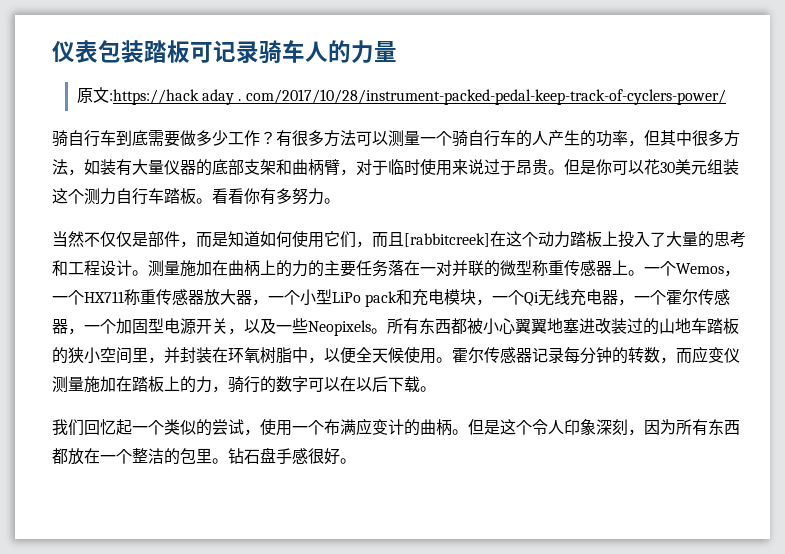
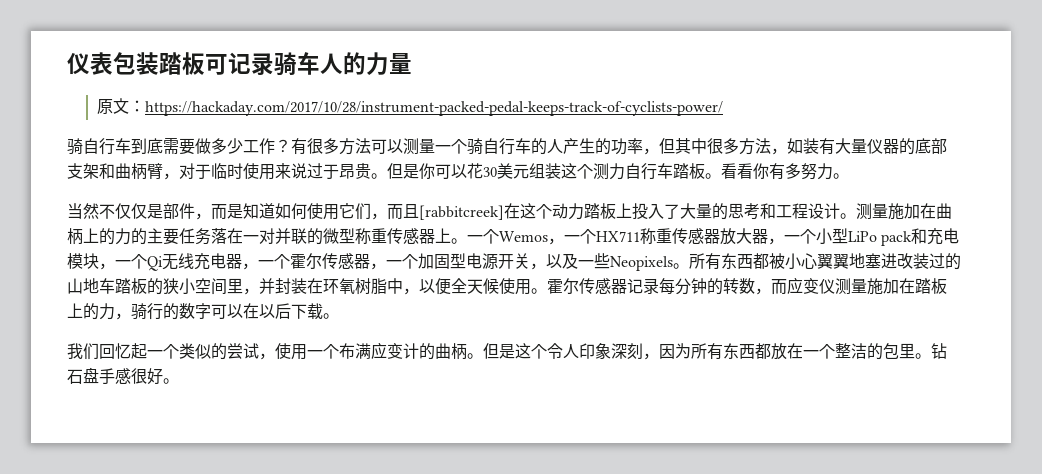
- 原文:https://hack aday . com/2017/10/28/instrument-packed-pedal-keep-track-of-cyclers-power/
+ 原文：https://hackaday.com/2017/10/28/instrument-packed-pedal-keeps-track-of-cyclists-power/

